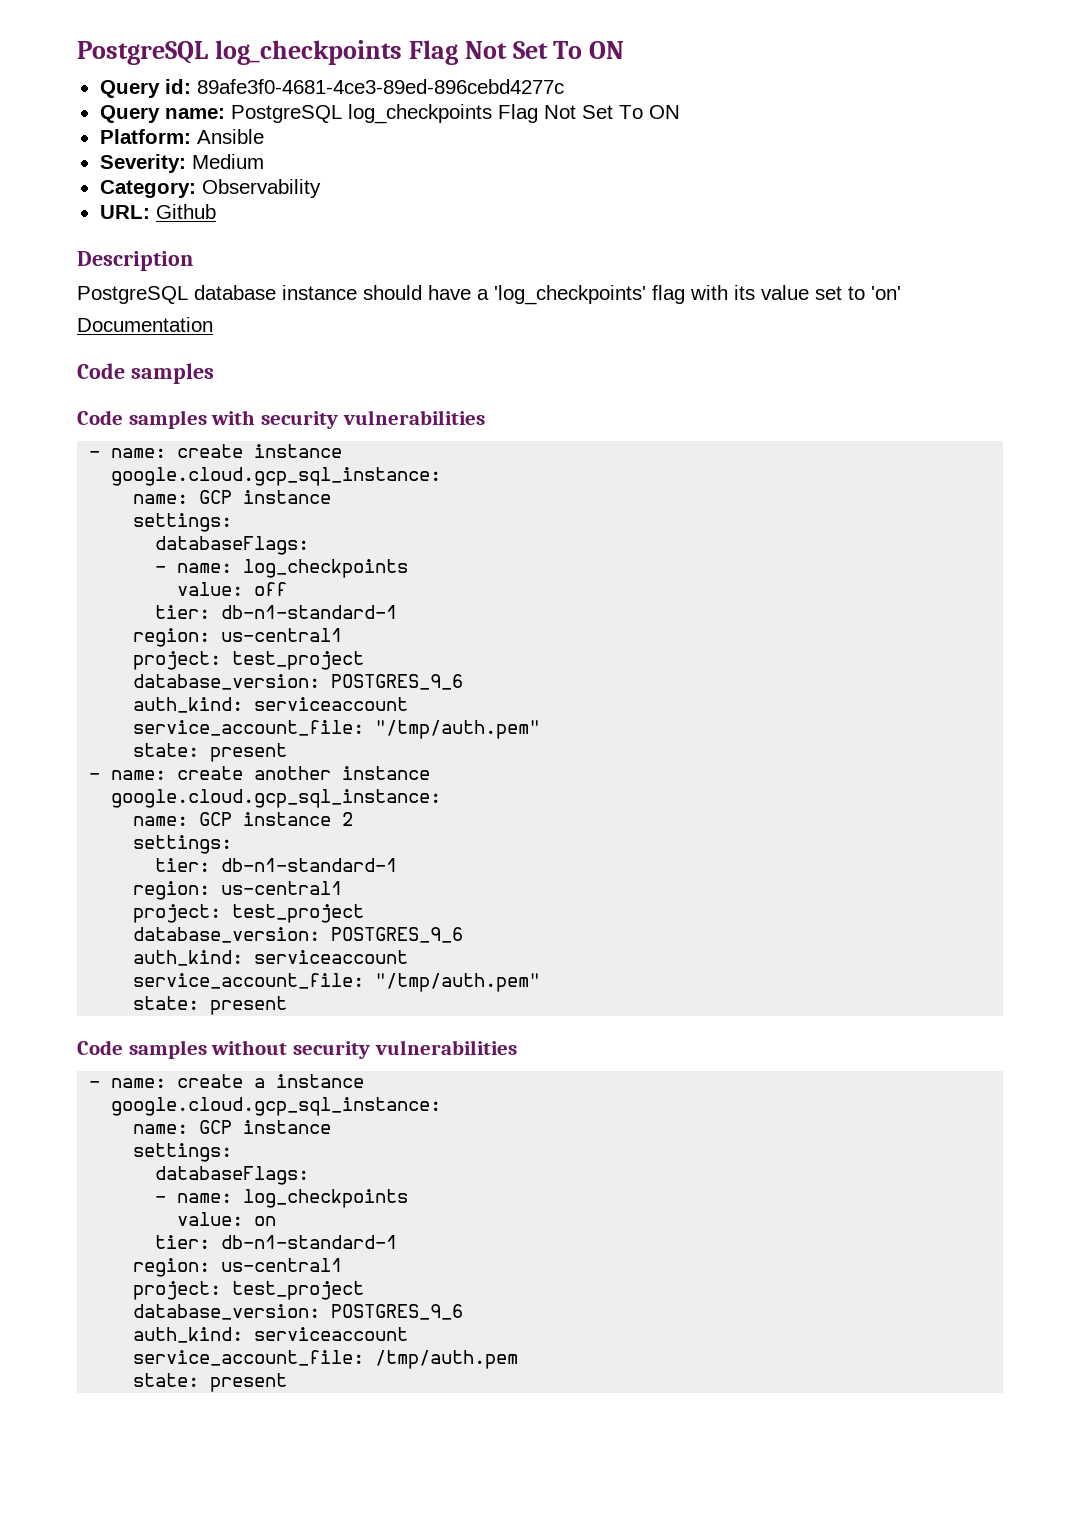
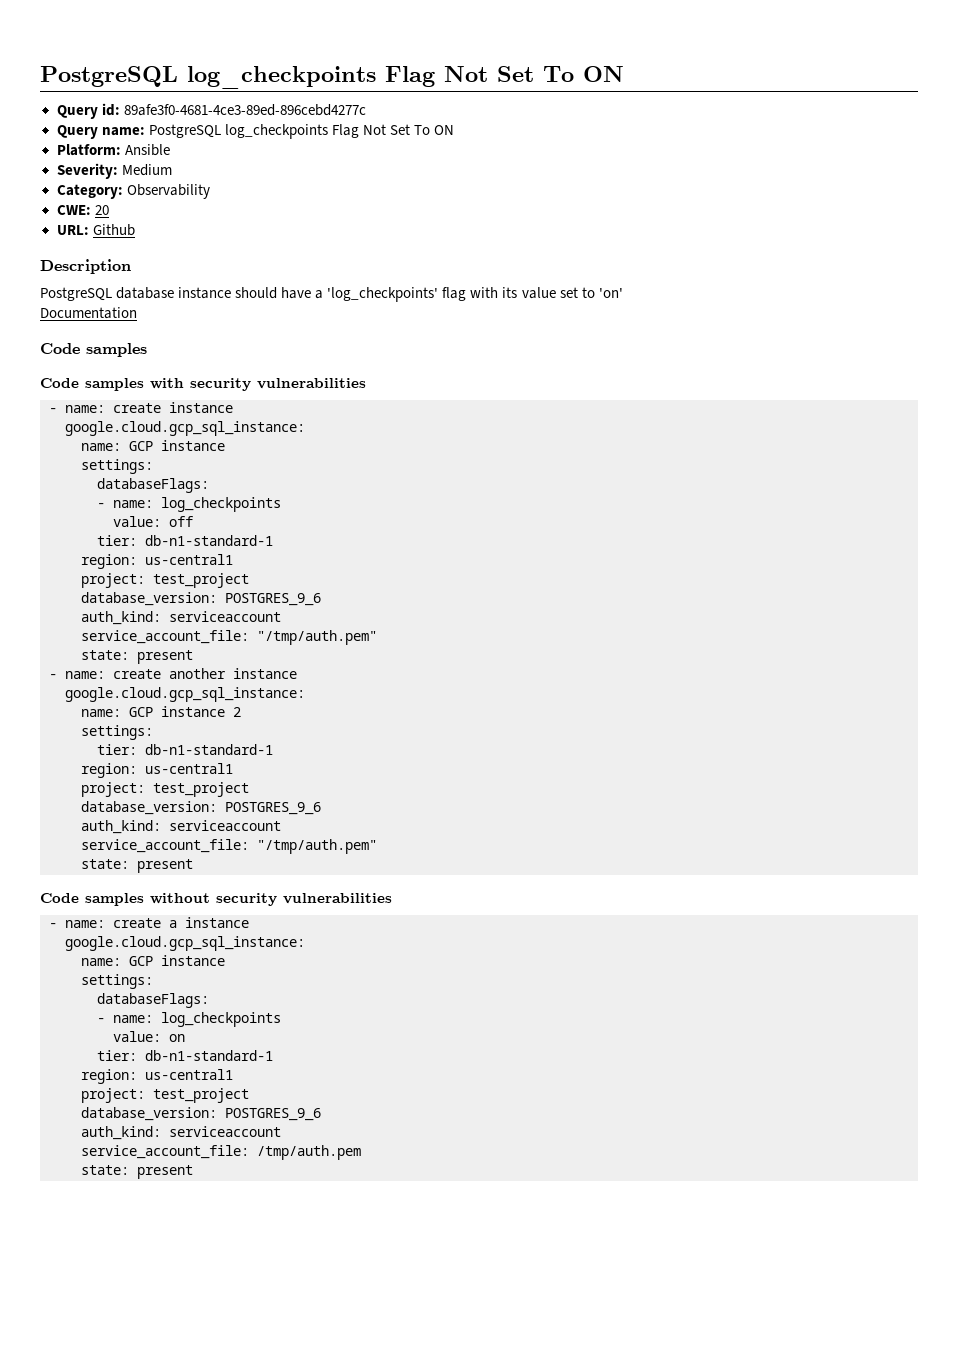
+ CWE: 20

